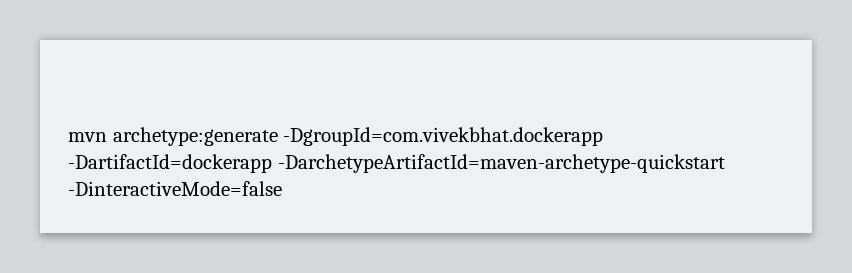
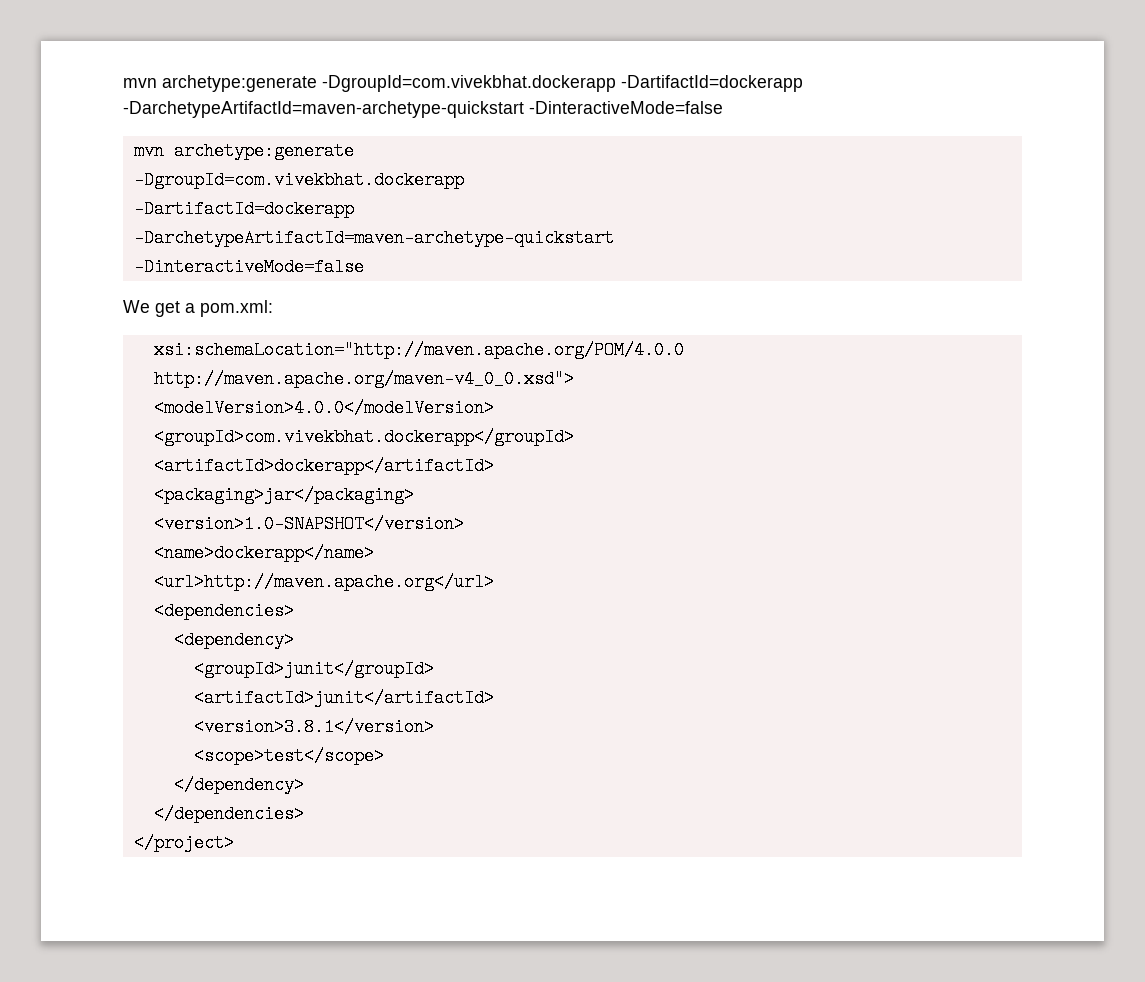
  mvn archetype:generate -DgroupId=com.vivekbhat.dockerapp -DartifactId=dockerapp -DarchetypeArtifactId=maven-archetype-quickstart -DinteractiveMode=false
+ mvn archetype:generate
+ -DgroupId=com.vivekbhat.dockerapp
+ -DartifactId=dockerapp
+ -DarchetypeArtifactId=maven-archetype-quickstart
+ -DinteractiveMode=false
+ We get a pom.xml:
+ xsi:schemaLocation="http://maven.apache.org/POM/4.0.0 http://maven.apache.org/maven-v4_0_0.xsd">
+ <modelVersion>4.0.0</modelVersion>
+ <groupId>com.vivekbhat.dockerapp</groupId>
+ <artifactId>dockerapp</artifactId>
+ <packaging>jar</packaging>
+ <version>1.0-SNAPSHOT</version>
+ <name>dockerapp</name>
+ <url>http://maven.apache.org</url>
+ <dependencies>
+ <dependency>
+ <groupId>junit</groupId>
+ <artifactId>junit</artifactId>
+ <version>3.8.1</version>
+ <scope>test</scope>
+ </dependency>
+ </dependencies>
+ </project>

